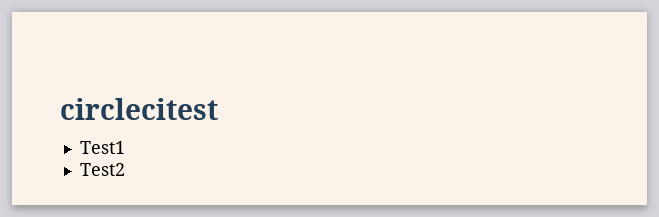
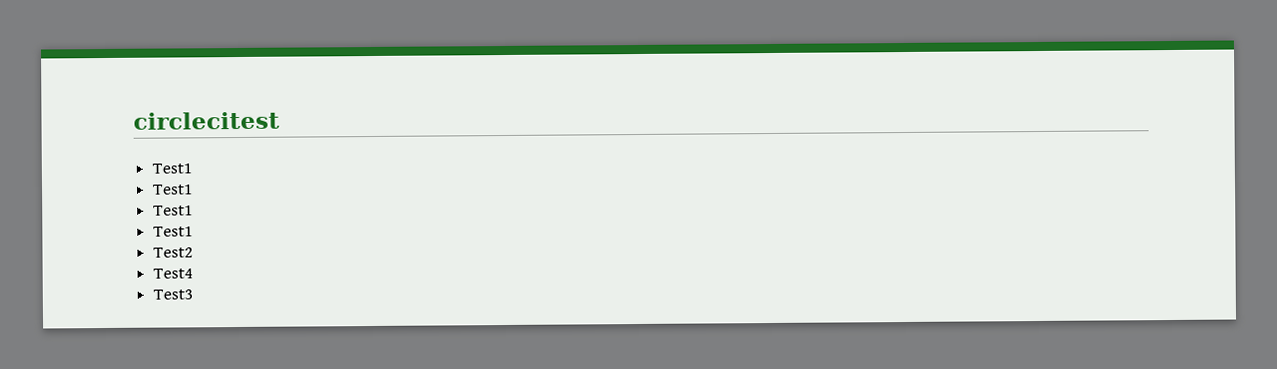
  circlecitest
+ Test1
+ Test1
+ Test1
+ Test4
+ Test3

